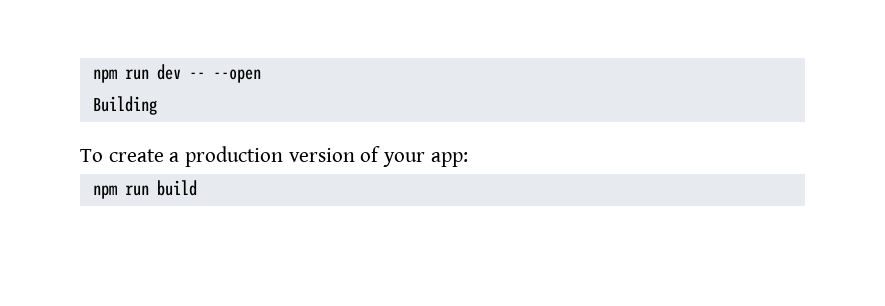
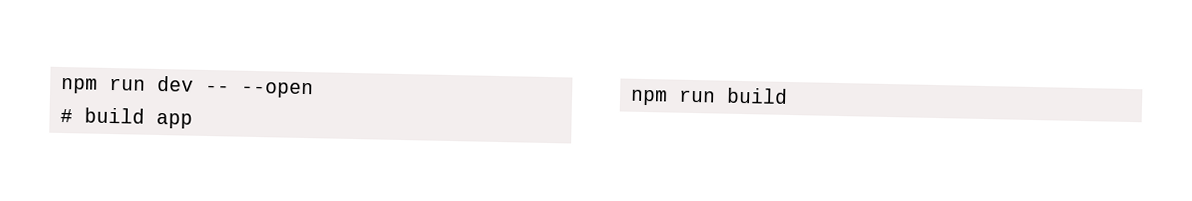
- Building
- To create a production version of your app:
+ # build app

